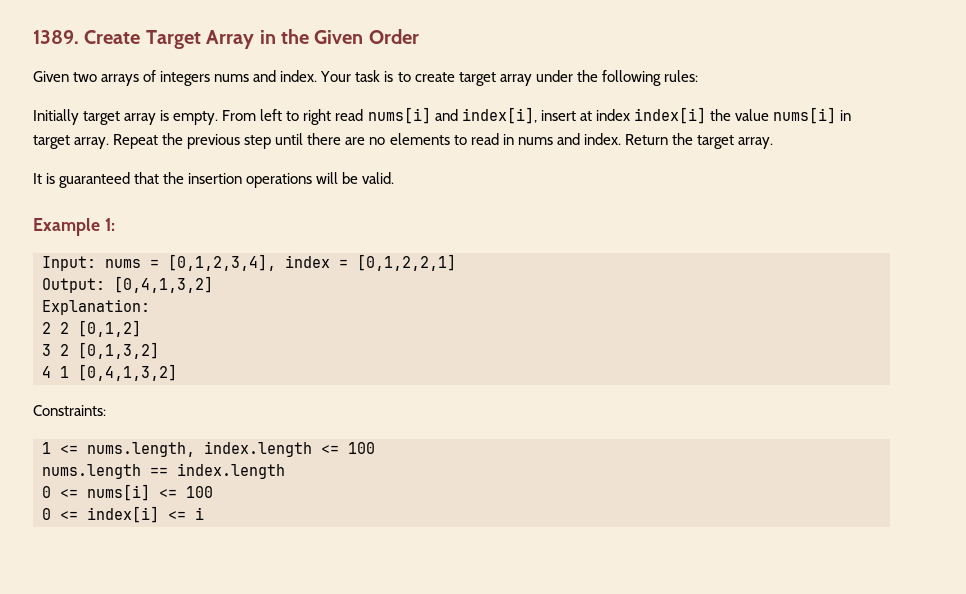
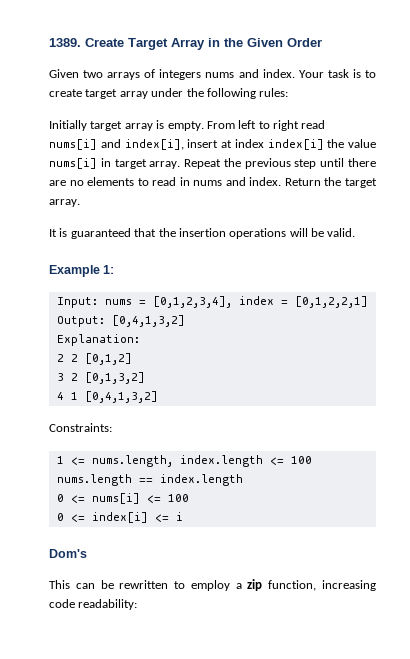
+ Dom's
+ This can be rewritten to employ a zip function, increasing code readability:

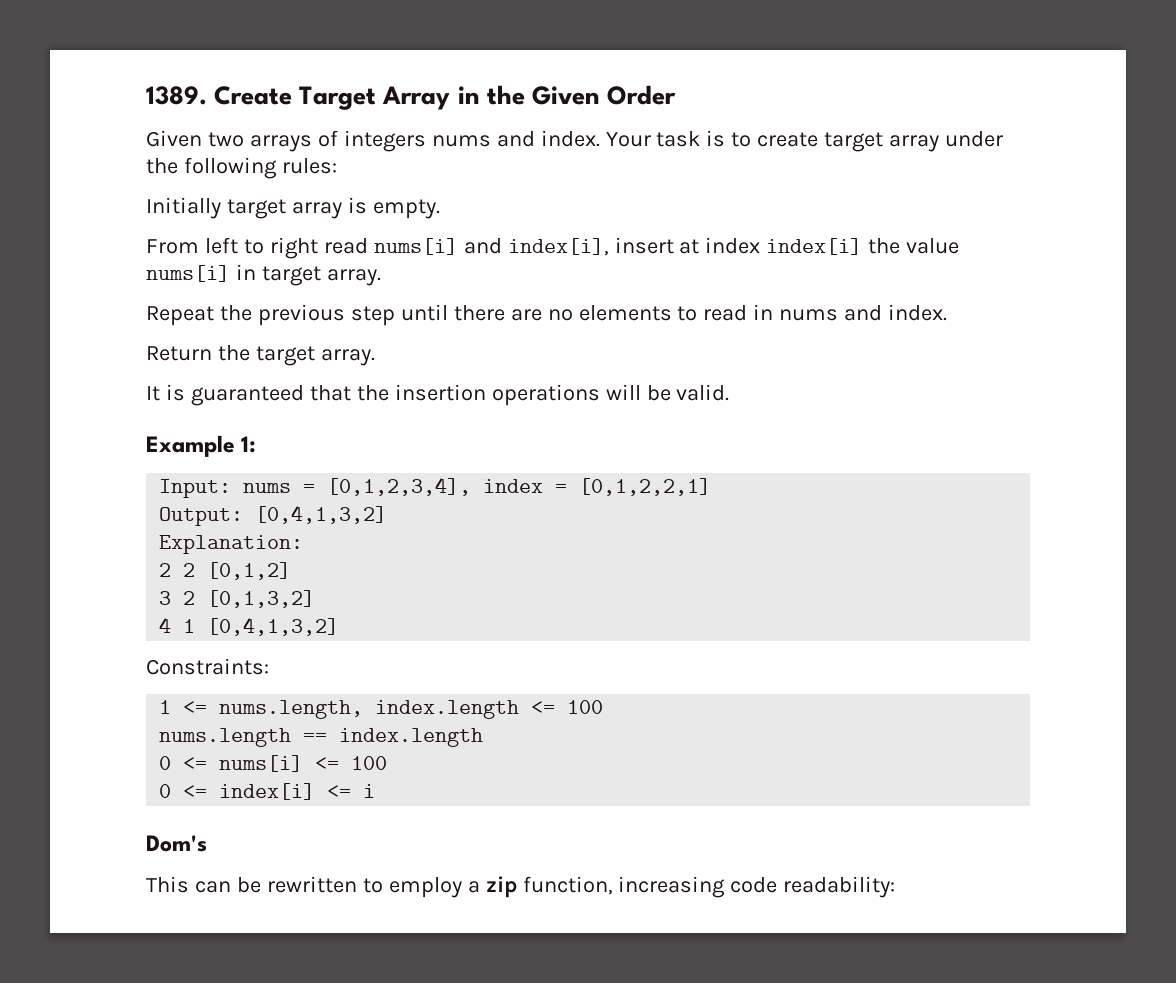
- Initially target array is empty. From left to right read nums[i] and index[i], insert at index index[i] the value nums[i] in target array. Repeat the previous step until there are no elements to read in nums and index. Return the target array.
+ Initially target array is empty.
+ From left to right read nums[i] and index[i], insert at index index[i] the value nums[i] in target array.
+ Repeat the previous step until there are no elements to read in nums and index.
+ Return the target array.

